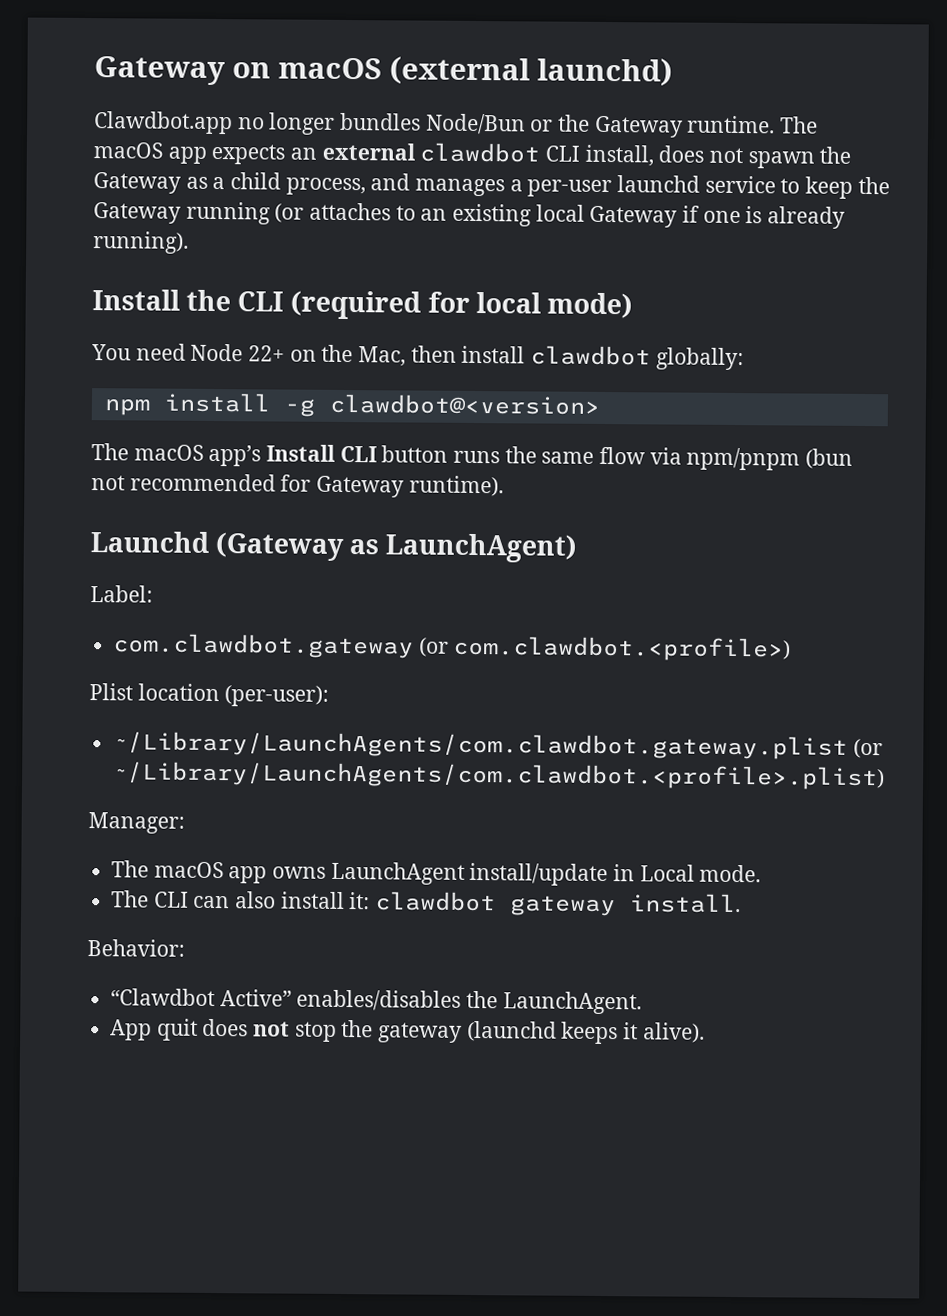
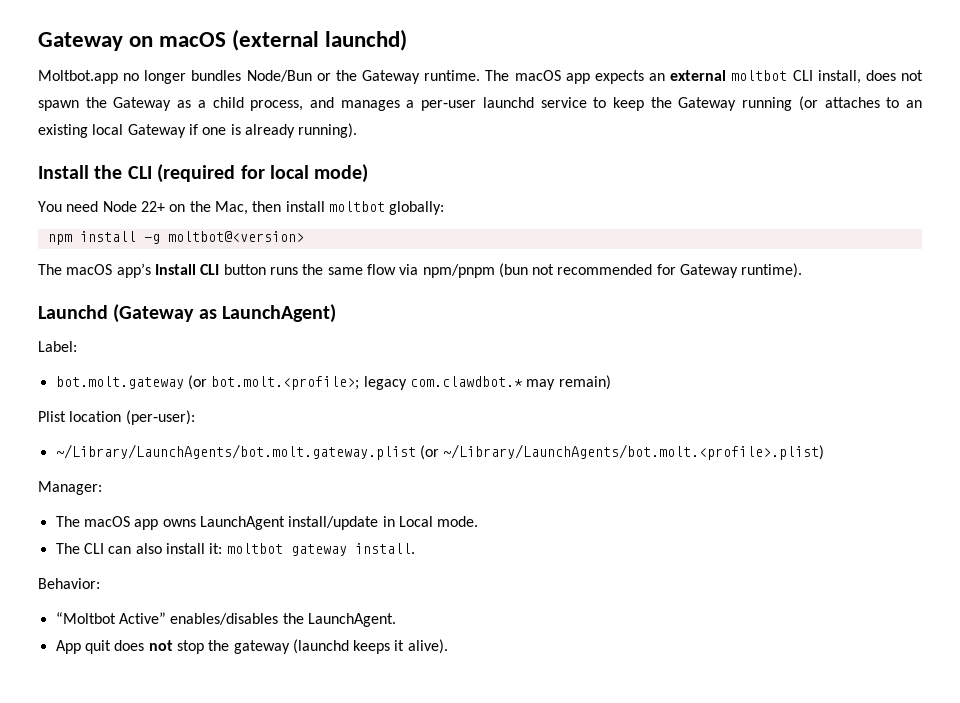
- Clawdbot.app no longer bundles Node/Bun or the Gateway runtime.
+ Moltbot.app no longer bundles Node/Bun or the Gateway runtime.
- The macOS app expects an external clawdbot CLI install, does not spawn the Gateway as a child process, and manages a per‑user launchd service to keep the Gateway running (or attaches to an existing local Gateway if one is already running).
+ The macOS app expects an external moltbot CLI install, does not spawn the Gateway as a child process, and manages a per‑user launchd service to keep the Gateway running (or attaches to an existing local Gateway if one is already running).
- You need Node 22+ on the Mac, then install clawdbot globally:
+ You need Node 22+ on the Mac, then install moltbot globally:
- npm install -g clawdbot@<version>
+ npm install -g moltbot@<version>
- com.clawdbot.gateway (or com.clawdbot.<profile>)
+ bot.molt.gateway (or bot.molt.<profile>; legacy com.clawdbot.* may remain)
- ~/Library/LaunchAgents/com.clawdbot.gateway.plist (or ~/Library/LaunchAgents/com.clawdbot.<profile>.plist)
+ ~/Library/LaunchAgents/bot.molt.gateway.plist (or ~/Library/LaunchAgents/bot.molt.<profile>.plist)
- The CLI can also install it: clawdbot gateway install.
+ The CLI can also install it: moltbot gateway install.
- “Clawdbot Active” enables/disables the LaunchAgent.
+ “Moltbot Active” enables/disables the LaunchAgent.

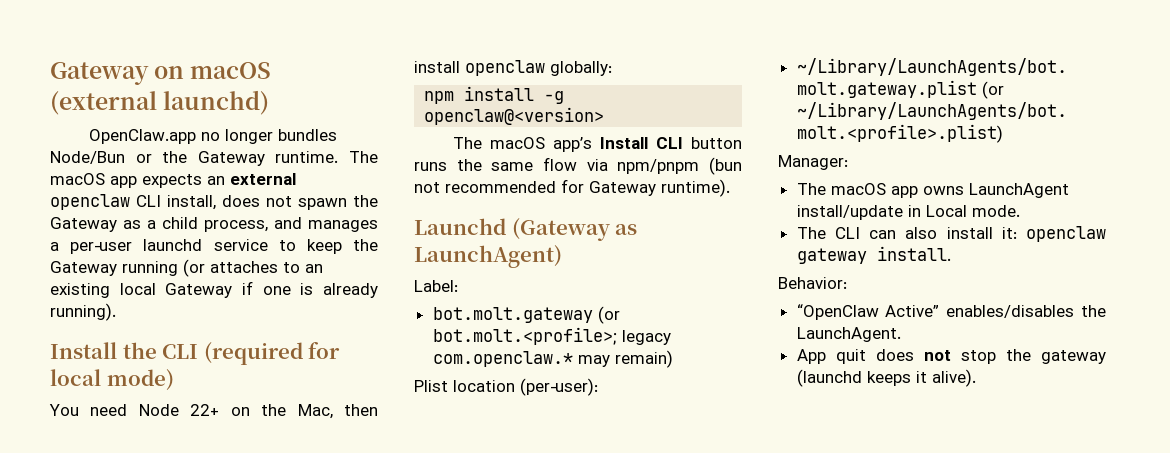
- Moltbot.app no longer bundles Node/Bun or the Gateway runtime.
+ OpenClaw.app no longer bundles Node/Bun or the Gateway runtime.
- The macOS app expects an external moltbot CLI install, does not spawn the Gateway as a child process, and manages a per‑user launchd service to keep the Gateway running (or attaches to an existing local Gateway if one is already running).
+ The macOS app expects an external openclaw CLI install, does not spawn the Gateway as a child process, and manages a per‑user launchd service to keep the Gateway running (or attaches to an existing local Gateway if one is already running).
- You need Node 22+ on the Mac, then install moltbot globally:
+ You need Node 22+ on the Mac, then install openclaw globally:
- npm install -g moltbot@<version>
+ npm install -g openclaw@<version>
- bot.molt.gateway (or bot.molt.<profile>; legacy com.clawdbot.* may remain)
+ bot.molt.gateway (or bot.molt.<profile>; legacy com.openclaw.* may remain)
- The CLI can also install it: moltbot gateway install.
+ The CLI can also install it: openclaw gateway install.
- “Moltbot Active” enables/disables the LaunchAgent.
+ “OpenClaw Active” enables/disables the LaunchAgent.

